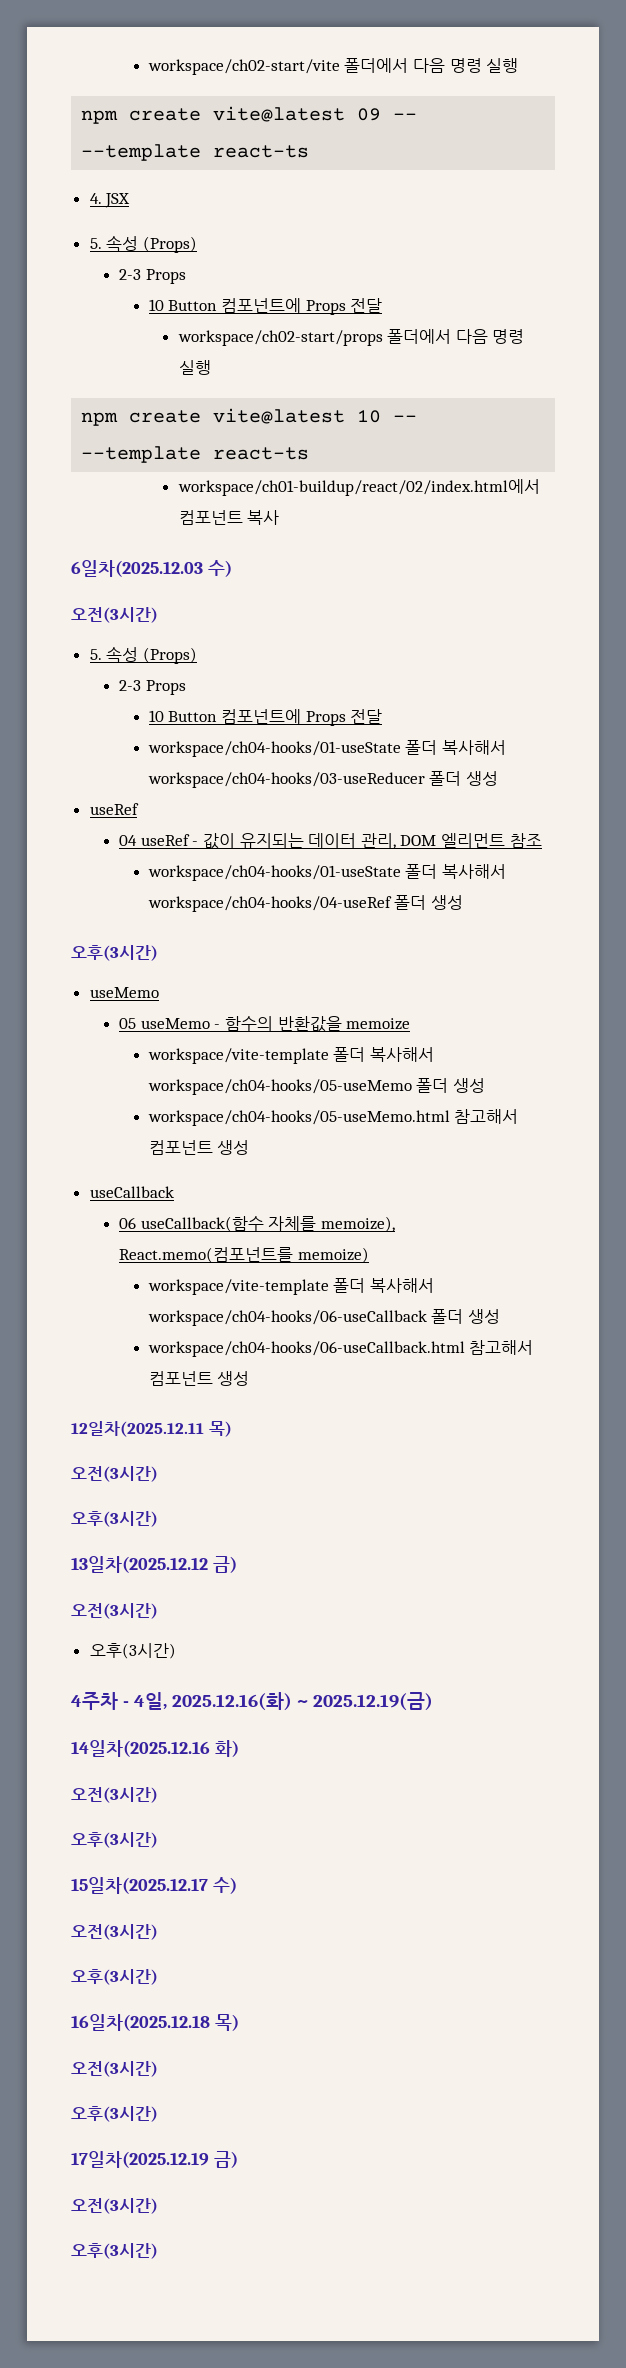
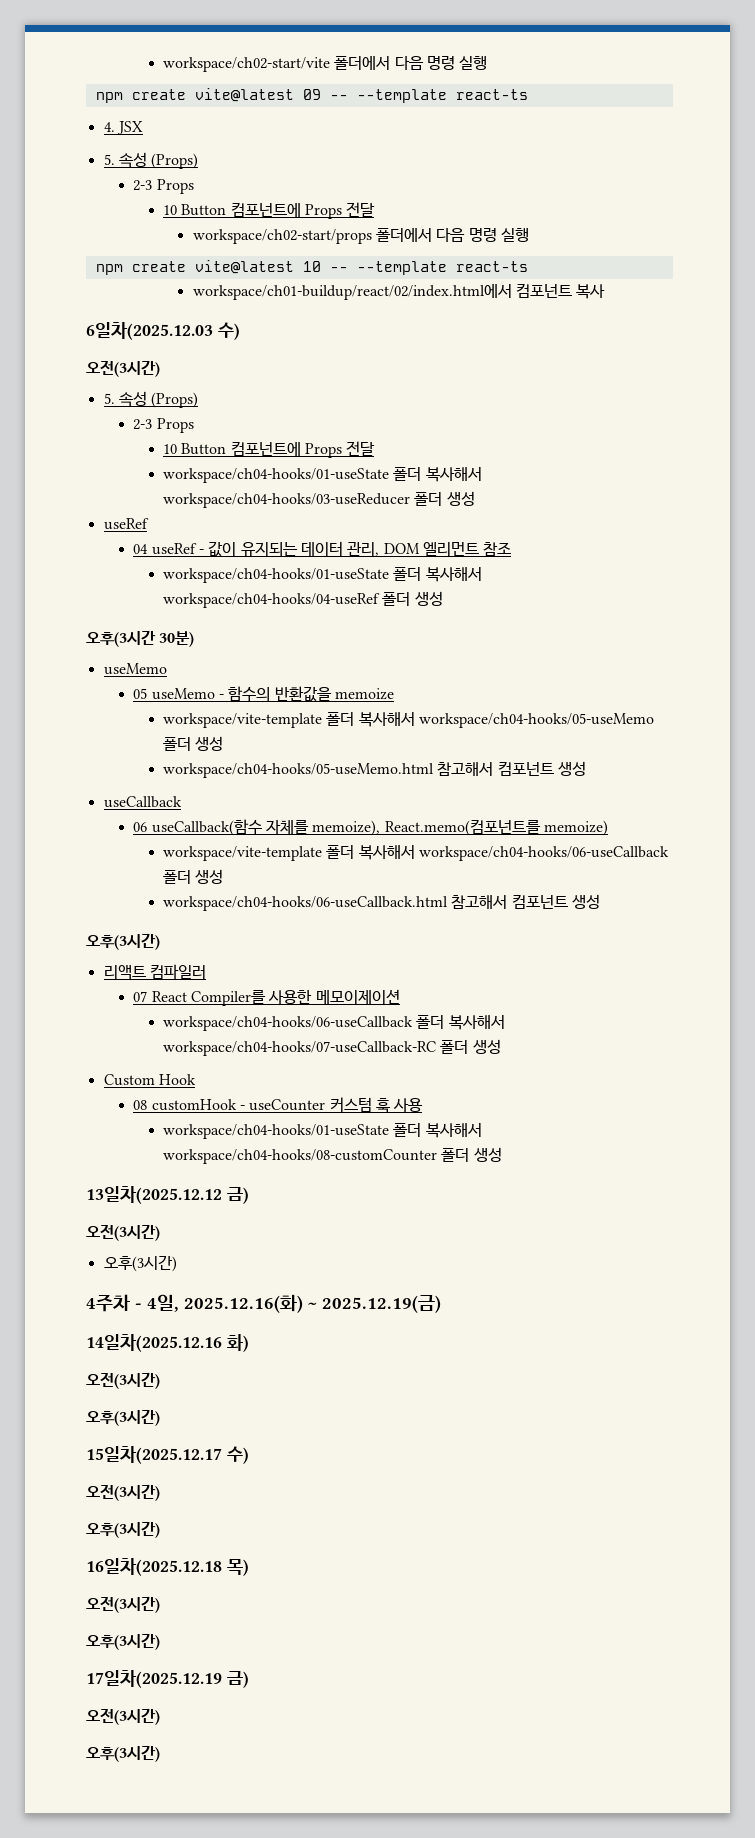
  workspace/ch04-hooks/01-useState 폴더 복사해서 workspace/ch04-hooks/04-useRef 폴더 생성
- 오후(3시간)
+ 오후(3시간 30분)
  workspace/ch04-hooks/06-useCallback.html 참고해서 컴포넌트 생성
- 12일차(2025.12.11 목)
- 오전(3시간)
  오후(3시간)
+ 리액트 컴파일러
+ 07 React Compiler를 사용한 메모이제이션
+ workspace/ch04-hooks/06-useCallback 폴더 복사해서 workspace/ch04-hooks/07-useCallback-RC 폴더 생성
+ Custom Hook
+ 08 customHook - useCounter 커스텀 훅 사용
+ workspace/ch04-hooks/01-useState 폴더 복사해서 workspace/ch04-hooks/08-customCounter 폴더 생성

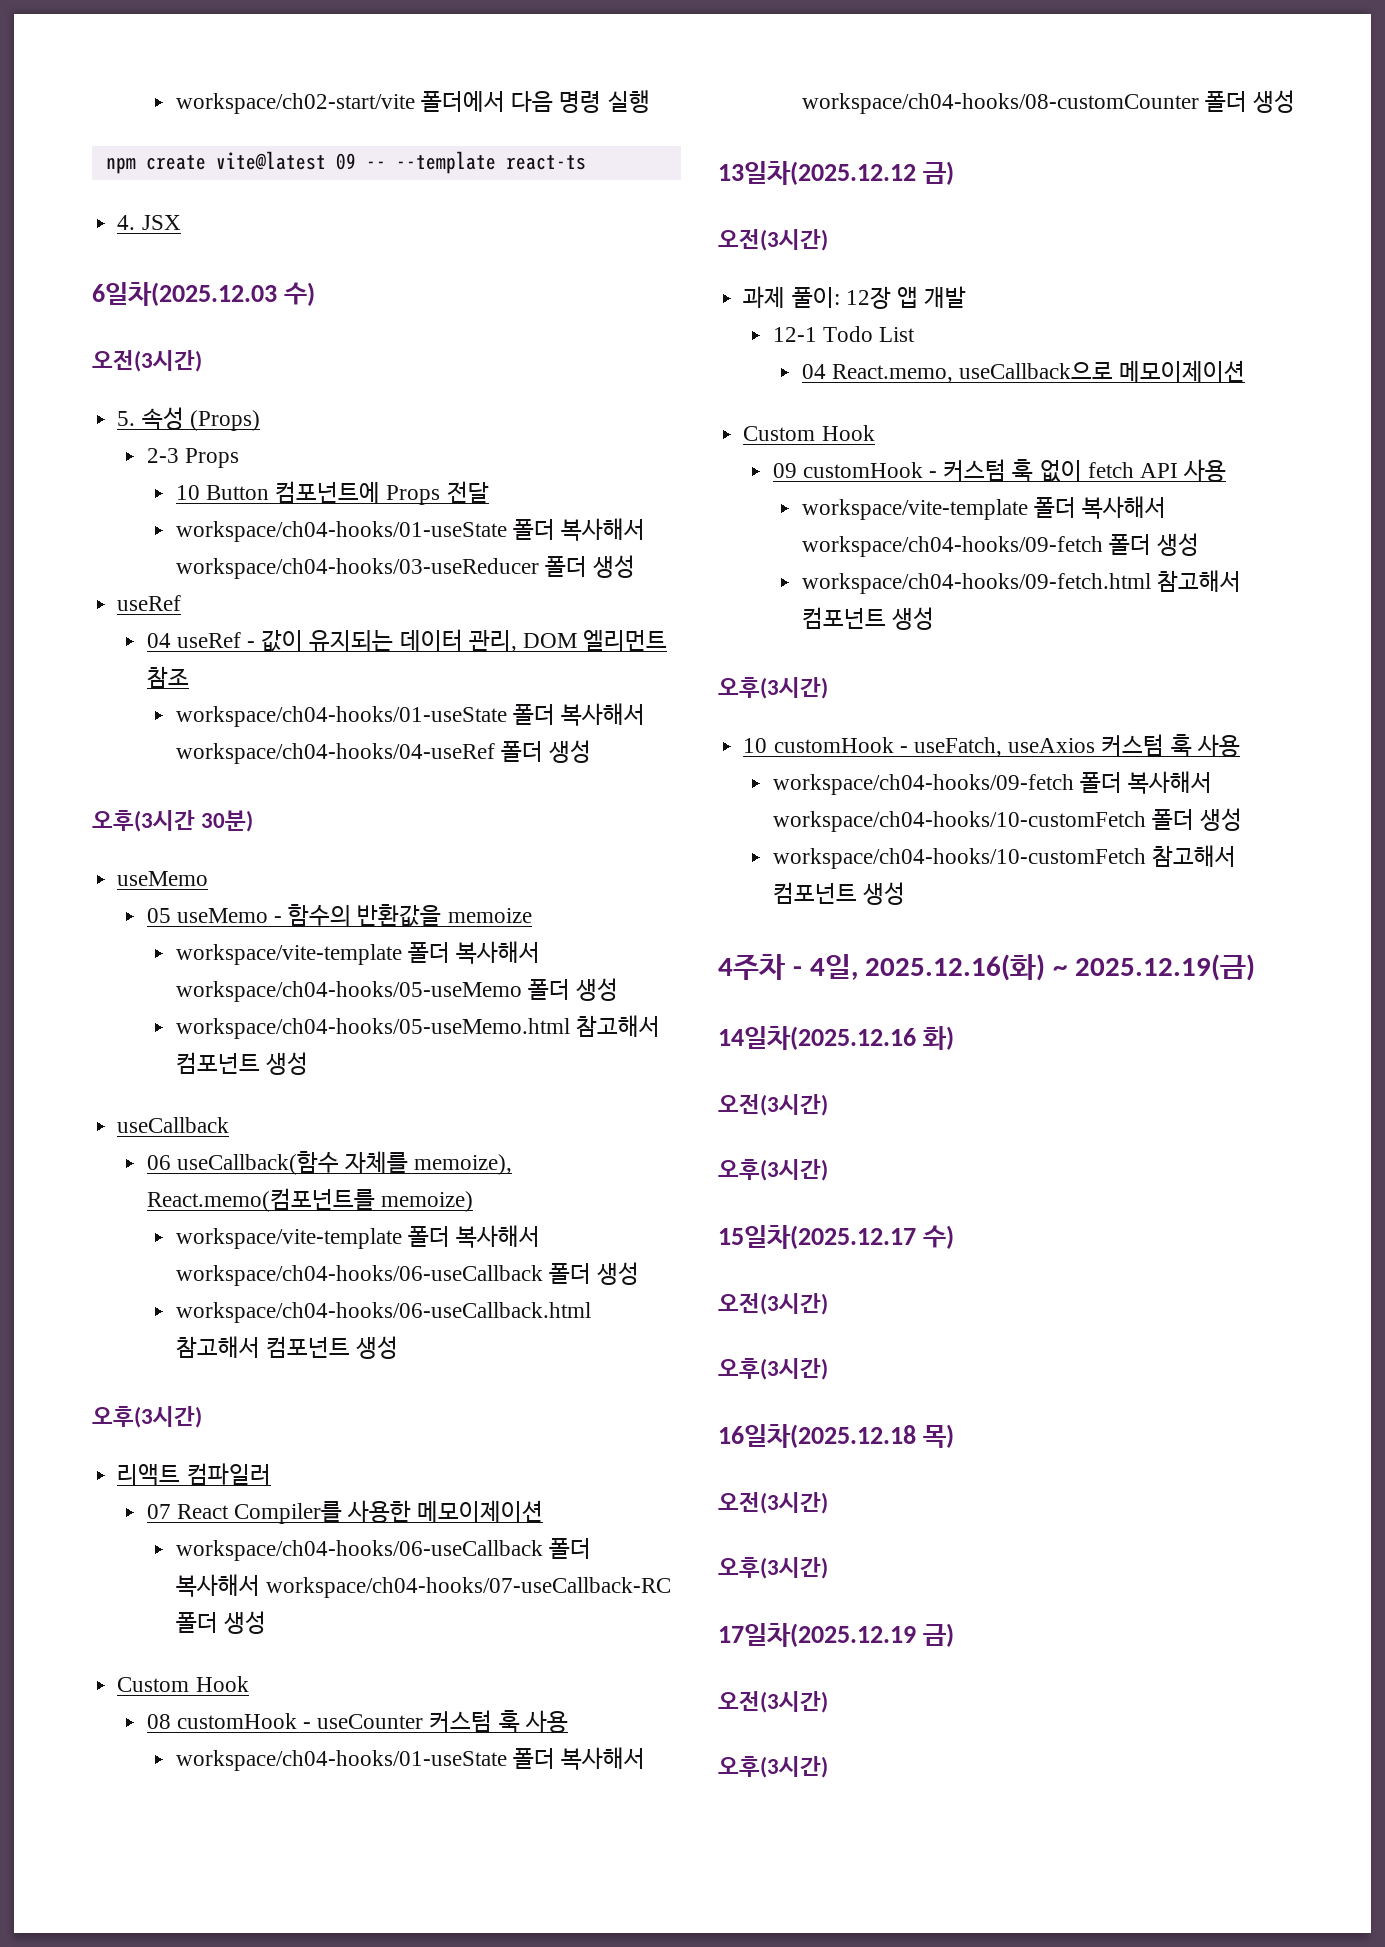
  4. JSX
- 5. 속성 (Props)
- 2-3 Props
- 10 Button 컴포넌트에 Props 전달
- workspace/ch02-start/props 폴더에서 다음 명령 실행
- npm create vite@latest 10 -- --template react-ts
- workspace/ch01-buildup/react/02/index.html에서 컴포넌트 복사
  13일차(2025.12.12 금)
  오전(3시간)
+ 과제 풀이: 12장 앱 개발
+ 12-1 Todo List
+ 04 React.memo, useCallback으로 메모이제이션
+ Custom Hook
+ 09 customHook - 커스텀 훅 없이 fetch API 사용
+ workspace/vite-template 폴더 복사해서 workspace/ch04-hooks/09-fetch 폴더 생성
+ workspace/ch04-hooks/09-fetch.html 참고해서 컴포넌트 생성
  오후(3시간)
+ 10 customHook - useFatch, useAxios 커스텀 훅 사용
+ workspace/ch04-hooks/09-fetch 폴더 복사해서 workspace/ch04-hooks/10-customFetch 폴더 생성
+ workspace/ch04-hooks/10-customFetch 참고해서 컴포넌트 생성

